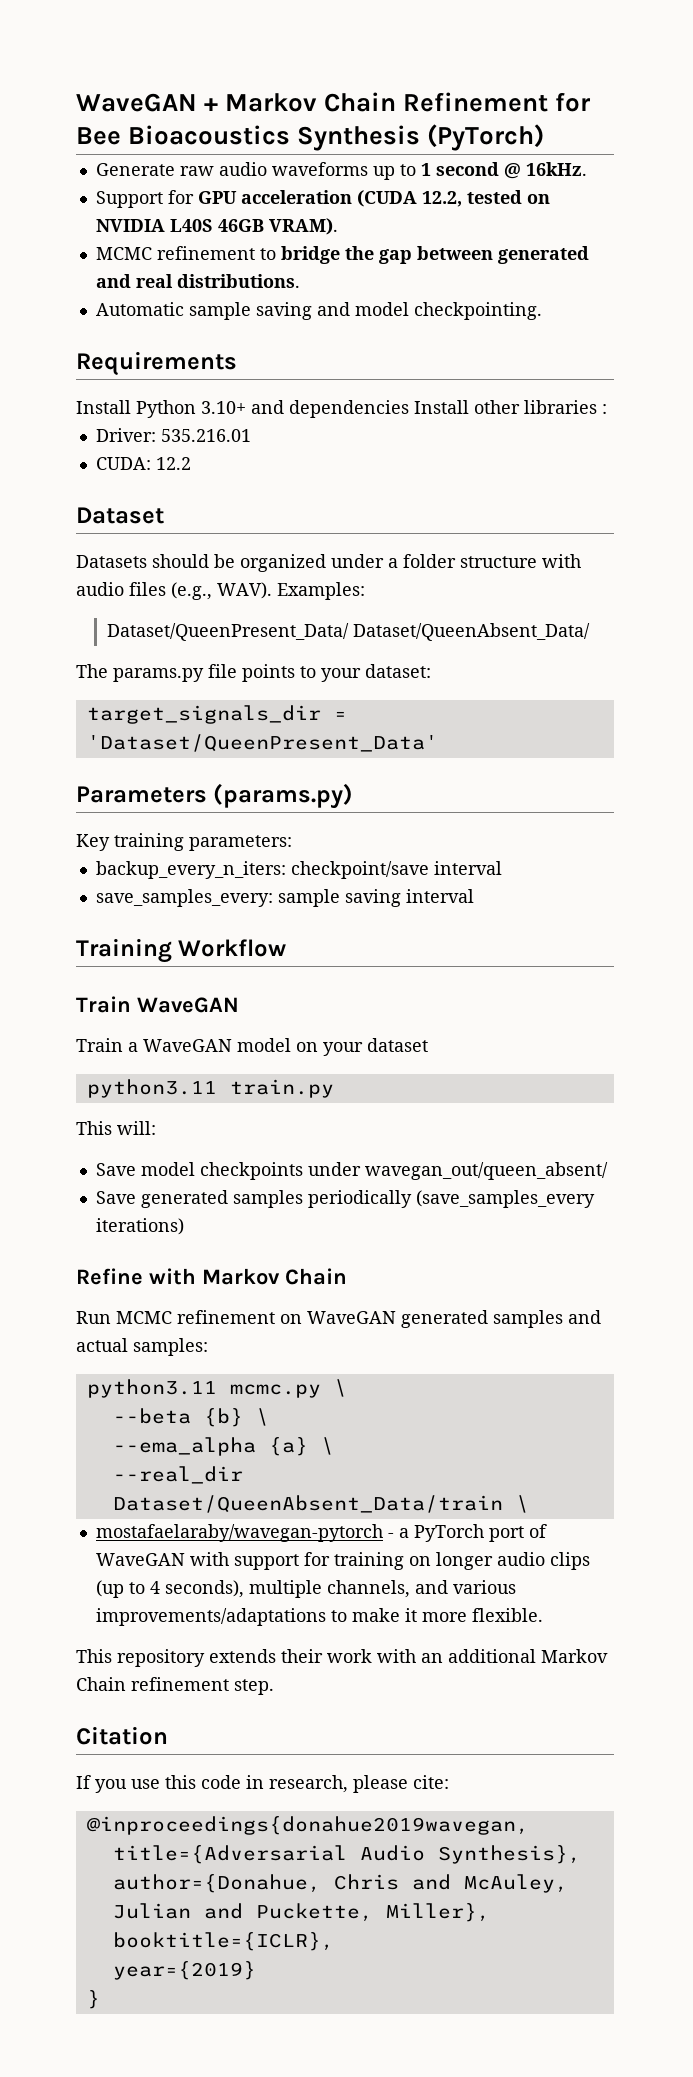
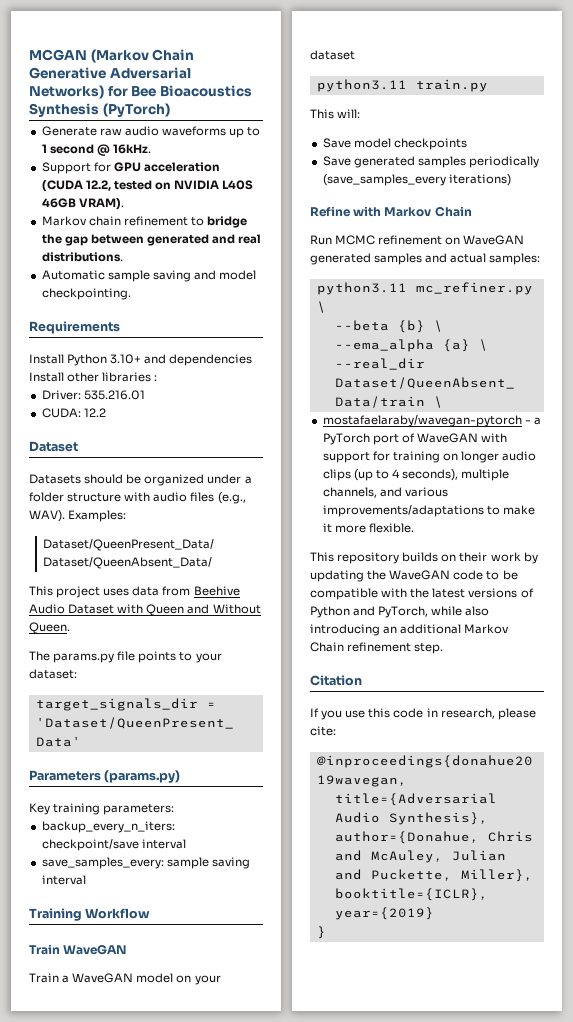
- WaveGAN + Markov Chain Refinement for Bee Bioacoustics Synthesis (PyTorch)
+ MCGAN (Markov Chain Generative Adversarial Networks) for Bee Bioacoustics Synthesis (PyTorch)
- MCMC refinement to bridge the gap between generated and real distributions.
+ Markov chain refinement to bridge the gap between generated and real distributions.
+ This project uses data from Beehive Audio Dataset with Queen and Without Queen.
- Save model checkpoints under wavegan_out/queen_absent/
+ Save model checkpoints
- python3.11 mcmc.py \
+ python3.11 mc_refiner.py \
- This repository extends their work with an additional Markov Chain refinement step.
+ This repository builds on their work by updating the WaveGAN code to be compatible with the latest versions of Python and PyTorch, while also introducing an additional Markov Chain refinement step.

